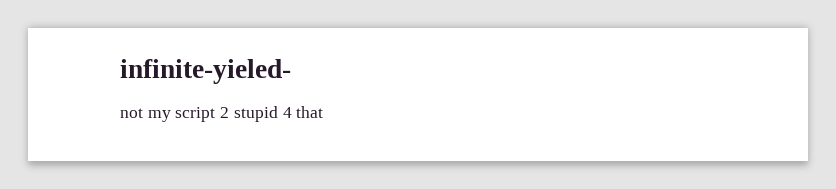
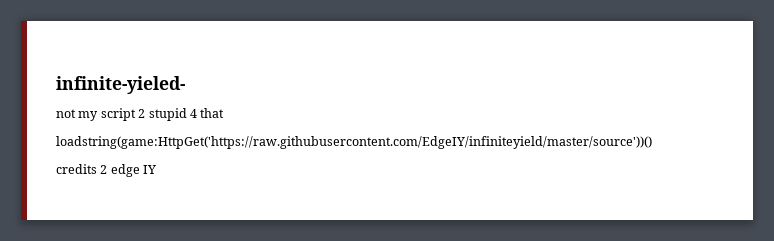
+ loadstring(game:HttpGet('https://raw.githubusercontent.com/EdgeIY/infiniteyield/master/source'))()
+ credits 2 edge IY

